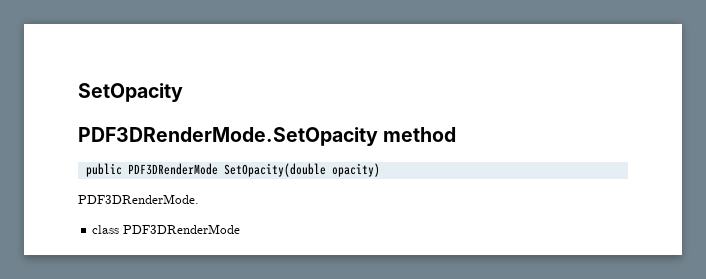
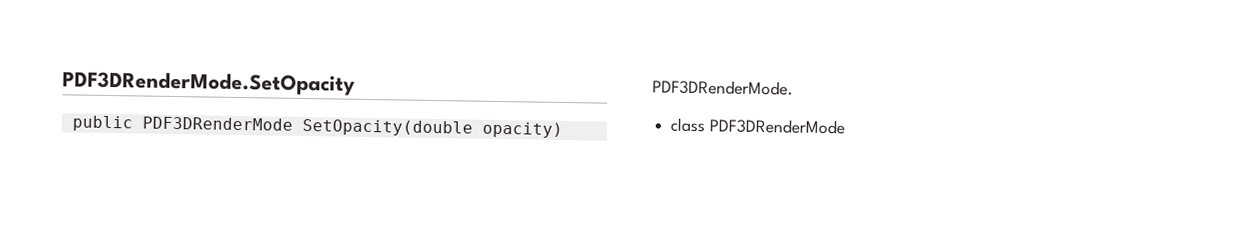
- SetOpacity
- PDF3DRenderMode.SetOpacity method
+ PDF3DRenderMode.SetOpacity

